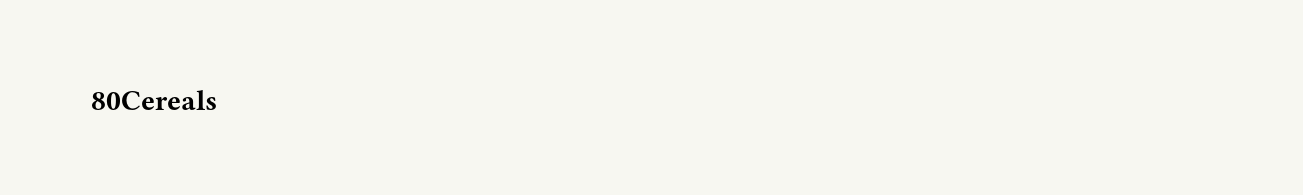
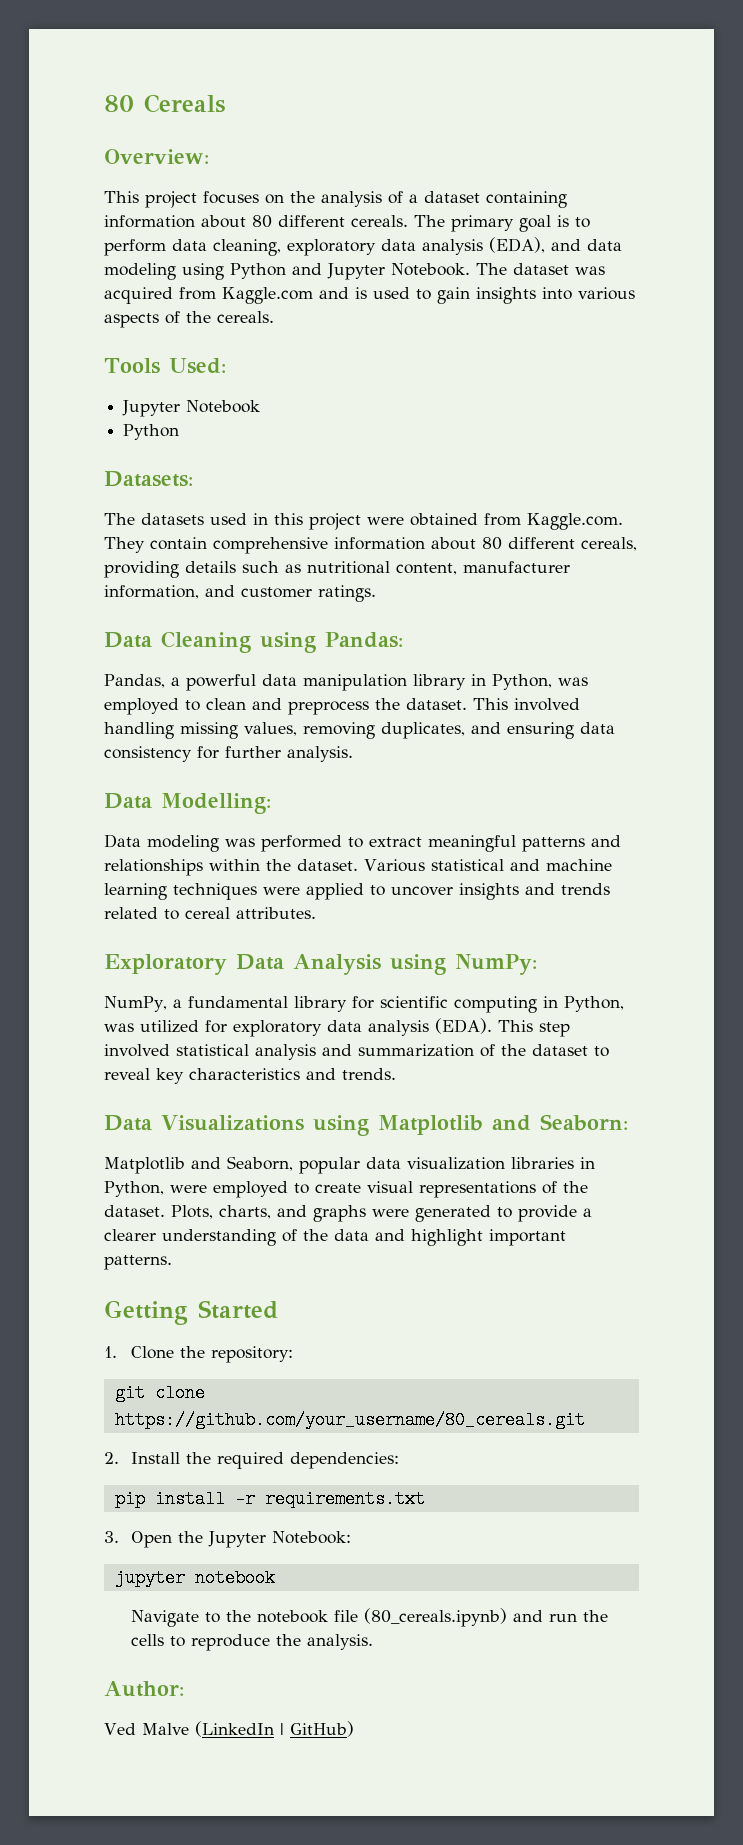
- 80Cereals
+ 80 Cereals
+ Overview:
+ This project focuses on the analysis of a dataset containing information about 80 different cereals. The primary goal is to perform data cleaning, exploratory data analysis (EDA), and data modeling using Python and Jupyter Notebook. The dataset was acquired from Kaggle.com and is used to gain insights into various aspects of the cereals.
+ Tools Used:
+ Jupyter Notebook
+ Python
+ Datasets:
+ The datasets used in this project were obtained from Kaggle.com. They contain comprehensive information about 80 different cereals, providing details such as nutritional content, manufacturer information, and customer ratings.
+ Data Cleaning using Pandas:
+ Pandas, a powerful data manipulation library in Python, was employed to clean and preprocess the dataset. This involved handling missing values, removing duplicates, and ensuring data consistency for further analysis.
+ Data Modelling:
+ Data modeling was performed to extract meaningful patterns and relationships within the dataset. Various statistical and machine learning techniques were applied to uncover insights and trends related to cereal attributes.
+ Exploratory Data Analysis using NumPy:
+ NumPy, a fundamental library for scientific computing in Python, was utilized for exploratory data analysis (EDA). This step involved statistical analysis and summarization of the dataset to reveal key characteristics and trends.
+ Data Visualizations using Matplotlib and Seaborn:
+ Matplotlib and Seaborn, popular data visualization libraries in Python, were employed to create visual representations of the dataset. Plots, charts, and graphs were generated to provide a clearer understanding of the data and highlight important patterns.
+ Getting Started
+ 1. Clone the repository:
+ git clone https://github.com/your_username/80_cereals.git
+ 2. Install the required dependencies:
+ pip install -r requirements.txt
+ 3. Open the Jupyter Notebook:
+ jupyter notebook
+ Navigate to the notebook file (80_cereals.ipynb) and run the cells to reproduce the analysis.
+ Author:
+ Ved Malve (LinkedIn | GitHub)

